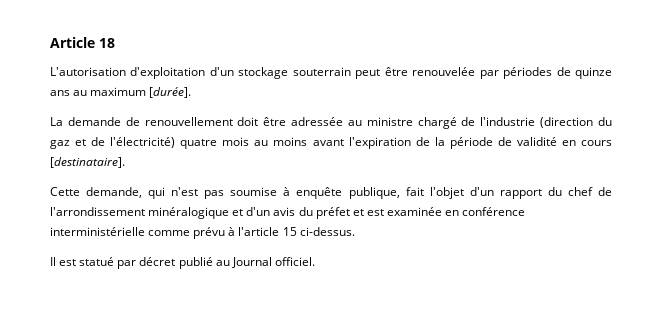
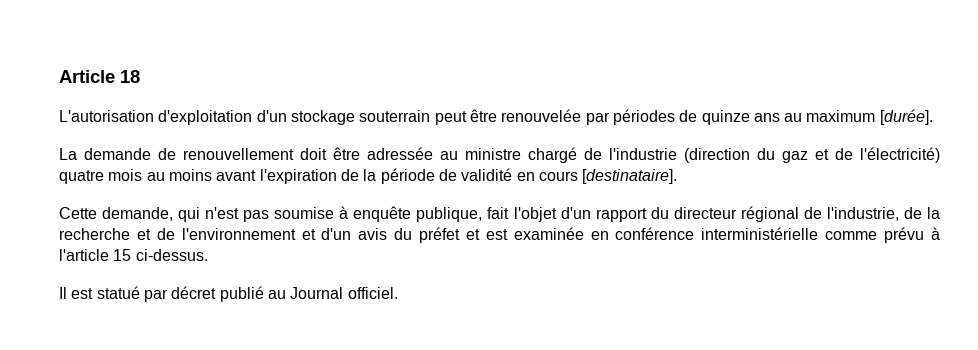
- Cette demande, qui n'est pas soumise à enquête publique, fait l'objet d'un rapport du chef de l'arrondissement minéralogique et d'un avis du préfet et est examinée en conférence interministérielle comme prévu à l'article 15 ci-dessus.
+ Cette demande, qui n'est pas soumise à enquête publique, fait l'objet d'un rapport du directeur régional de l'industrie, de la recherche et de l'environnement et d'un avis du préfet et est examinée en conférence interministérielle comme prévu à l'article 15 ci-dessus.

